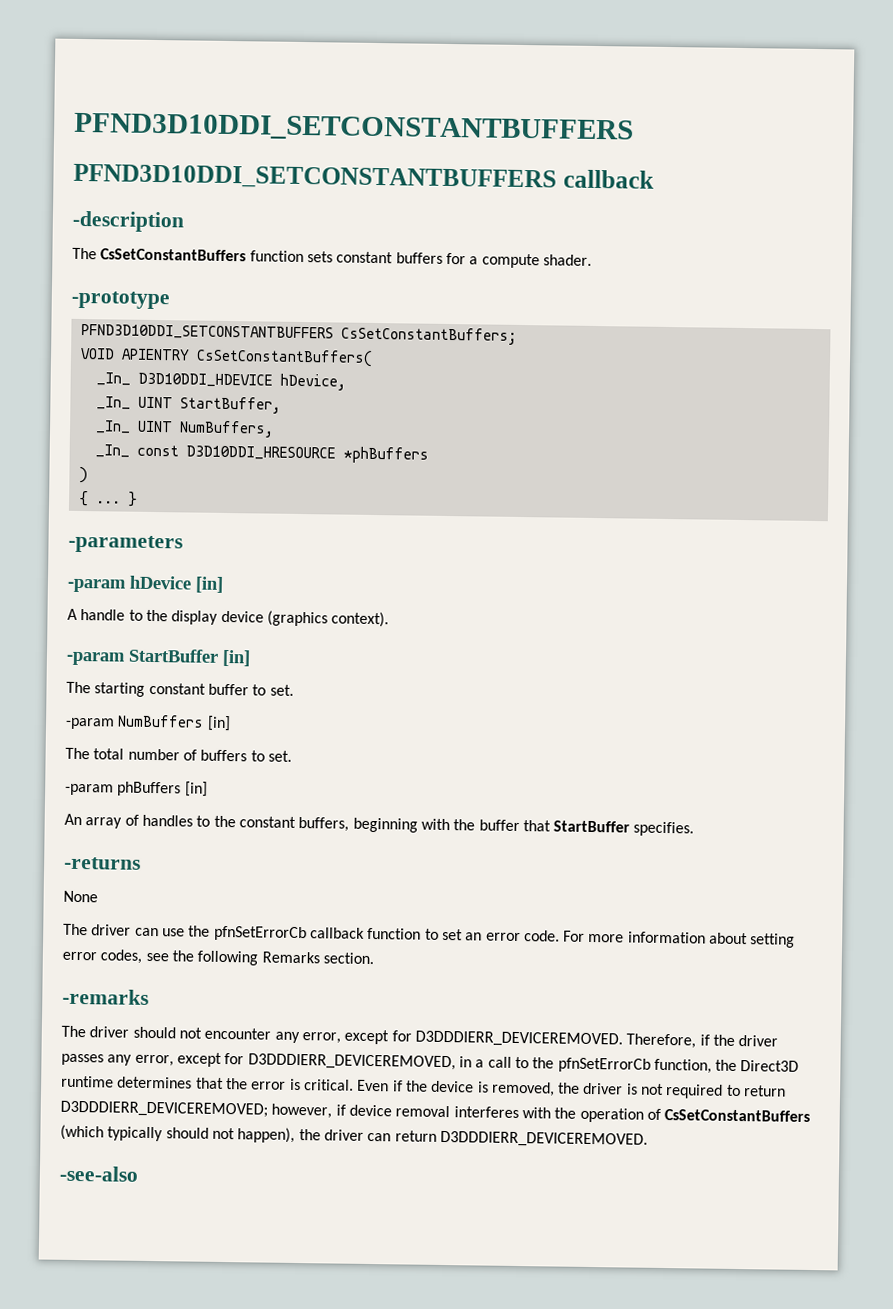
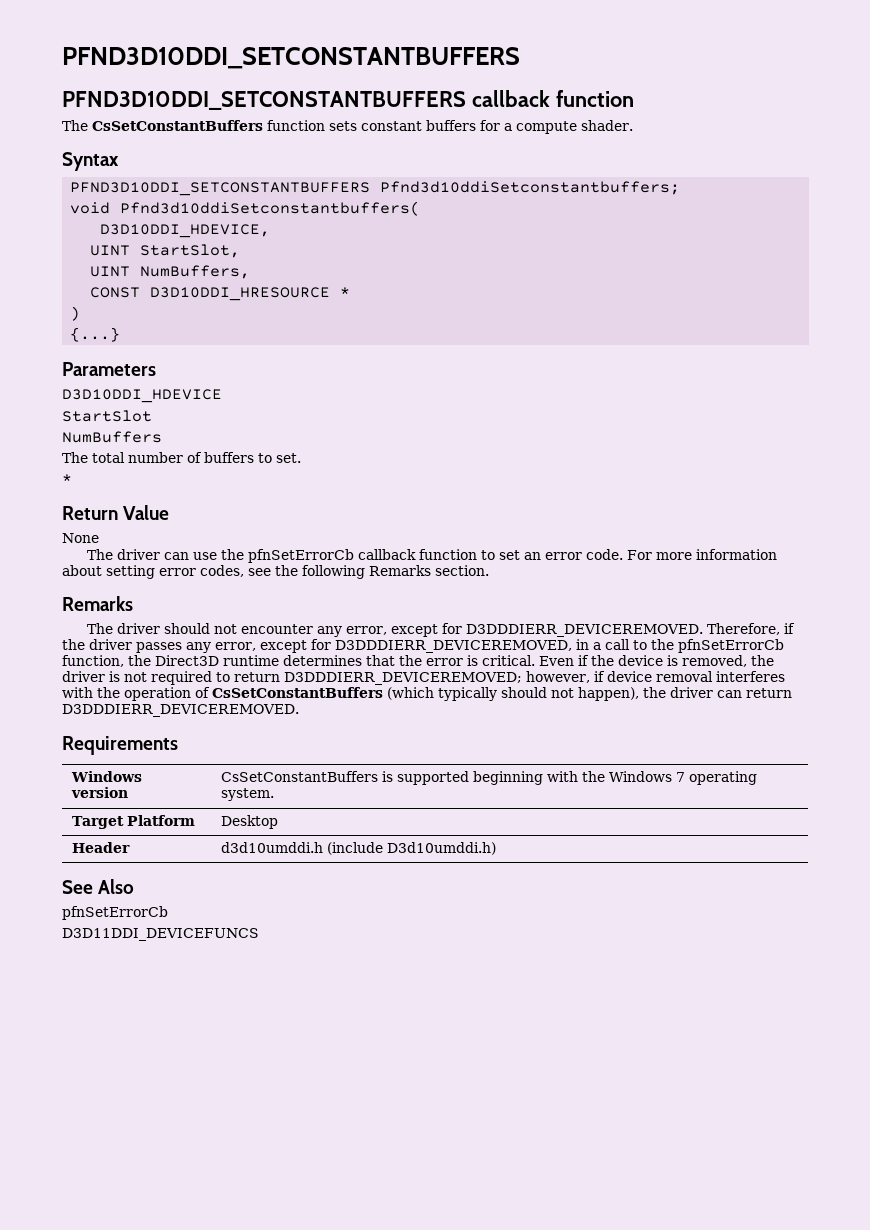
- PFND3D10DDI_SETCONSTANTBUFFERS callback
- -description
+ PFND3D10DDI_SETCONSTANTBUFFERS callback function
- -prototype
- PFND3D10DDI_SETCONSTANTBUFFERS CsSetConstantBuffers;
- VOID APIENTRY CsSetConstantBuffers(
- _In_ D3D10DDI_HDEVICE hDevice,
- _In_ UINT StartBuffer,
- _In_ UINT NumBuffers,
- _In_ const D3D10DDI_HRESOURCE *phBuffers
+ Syntax
+ PFND3D10DDI_SETCONSTANTBUFFERS Pfnd3d10ddiSetconstantbuffers;
+ void Pfnd3d10ddiSetconstantbuffers(
+ D3D10DDI_HDEVICE,
+ UINT StartSlot,
+ UINT NumBuffers,
+ CONST D3D10DDI_HRESOURCE *
  )
- { ... }
- -parameters
- -param hDevice [in]
- A handle to the display device (graphics context).
- -param StartBuffer [in]
- The starting constant buffer to set.
- -param NumBuffers [in]
+ {...}
+ Parameters
+ D3D10DDI_HDEVICE
+ StartSlot
+ NumBuffers
  The total number of buffers to set.
- -param phBuffers [in]
- An array of handles to the constant buffers, beginning with the buffer that StartBuffer specifies.
- -returns
+ *
+ Return Value
  For more information about setting error codes, see the following Remarks section.
- -remarks
+ Remarks
- -see-also
+ Requirements
+ Windows version | CsSetConstantBuffers is supported beginning with the Windows 7 operating system.
+ Target Platform | Desktop
+ Header | d3d10umddi.h (include D3d10umddi.h)
+ See Also
+ pfnSetErrorCb
+ D3D11DDI_DEVICEFUNCS

